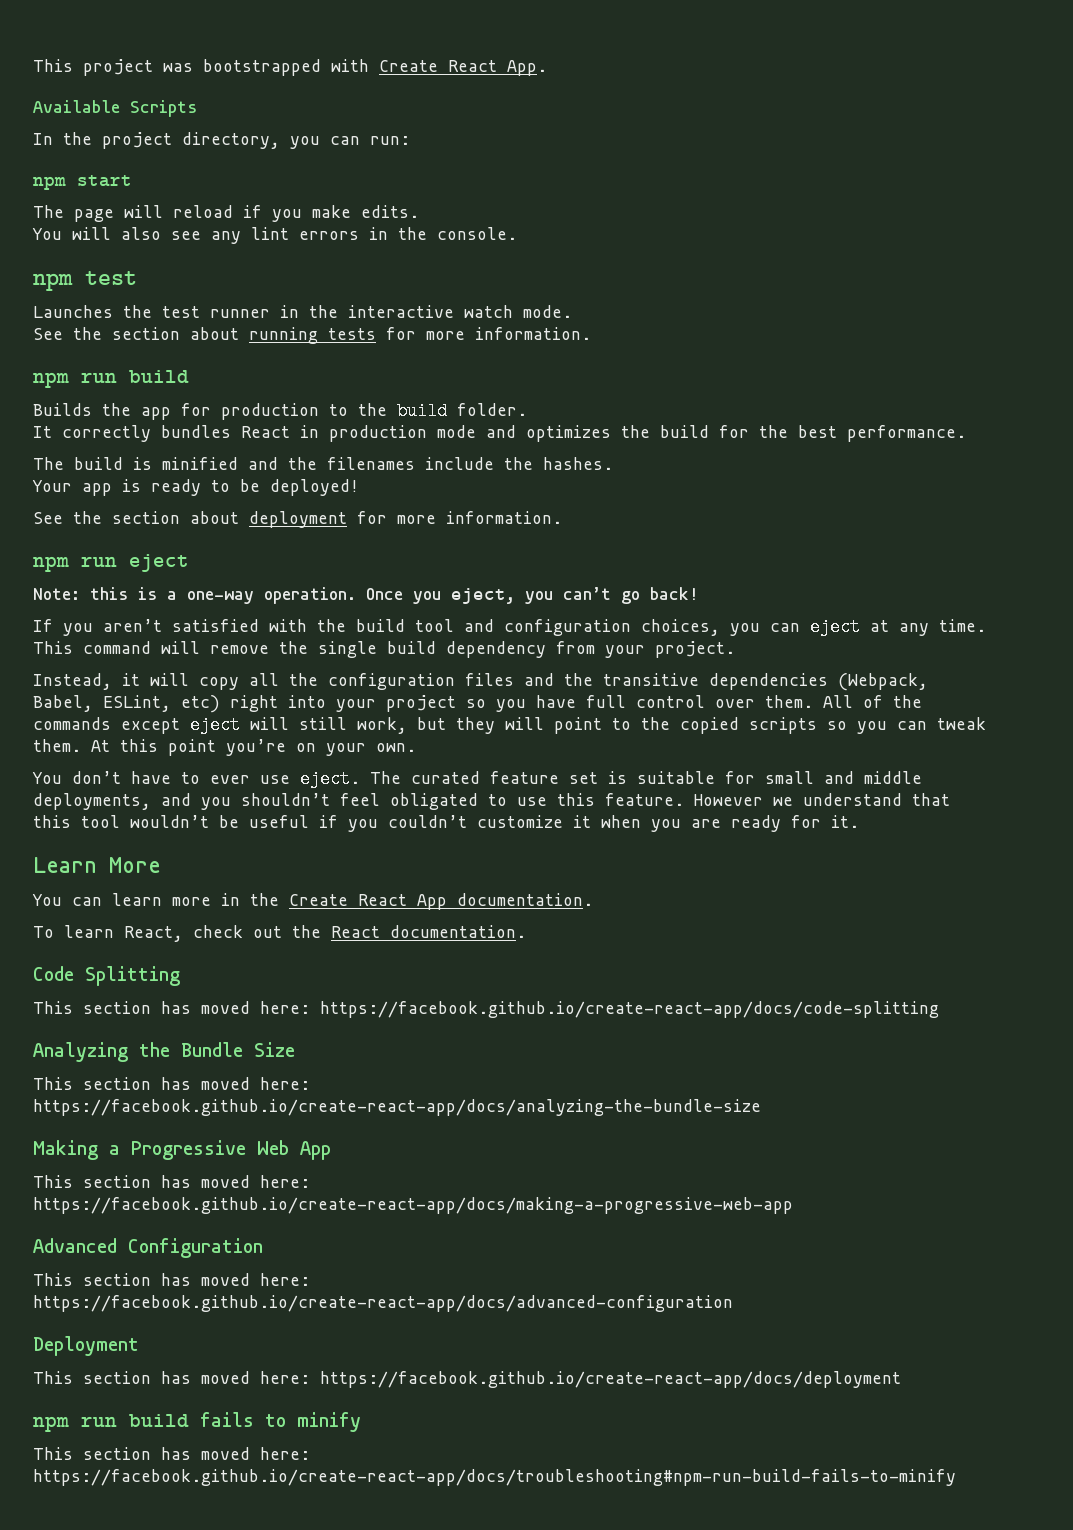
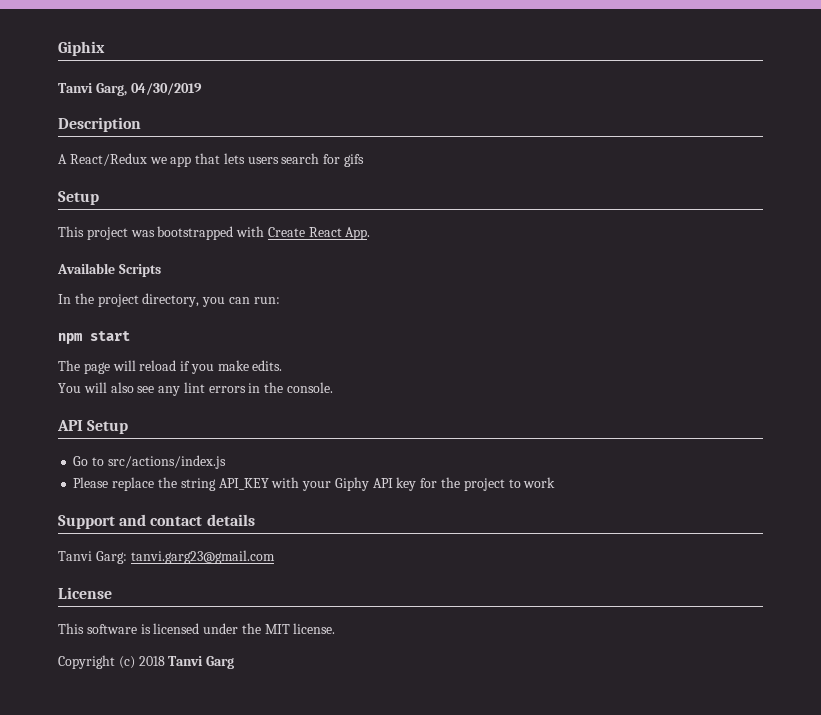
+ Giphix
+ Tanvi Garg, 04/30/2019
+ Description
+ A React/Redux we app that lets users search for gifs
+ Setup
- npm test
- Launches the test runner in the interactive watch mode.
- See the section about running tests for more information.
- npm run build
- Builds the app for production to the build folder.
- It correctly bundles React in production mode and optimizes the build for the best performance.
- The build is minified and the filenames include the hashes.
- Your app is ready to be deployed!
- See the section about deployment for more information.
- npm run eject
- Note: this is a one-way operation. Once you eject, you can’t go back!
- If you aren’t satisfied with the build tool and configuration choices, you can eject at any time. This command will remove the single build dependency from your project.
- Instead, it will copy all the configuration files and the transitive dependencies (Webpack, Babel, ESLint, etc) right into your project so you have full control over them. All of the commands except eject will still work, but they will point to the copied scripts so you can tweak them. At this point you’re on your own.
- You don’t have to ever use eject. The curated feature set is suitable for small and middle deployments, and you shouldn’t feel obligated to use this feature. However we understand that this tool wouldn’t be useful if you couldn’t customize it when you are ready for it.
- Learn More
- You can learn more in the Create React App documentation.
- To learn React, check out the React documentation.
- Code Splitting
- This section has moved here: https://facebook.github.io/create-react-app/docs/code-splitting
- Analyzing the Bundle Size
- This section has moved here: https://facebook.github.io/create-react-app/docs/analyzing-the-bundle-size
- Making a Progressive Web App
- This section has moved here: https://facebook.github.io/create-react-app/docs/making-a-progressive-web-app
- Advanced Configuration
- This section has moved here: https://facebook.github.io/create-react-app/docs/advanced-configuration
- Deployment
- This section has moved here: https://facebook.github.io/create-react-app/docs/deployment
- npm run build fails to minify
- This section has moved here: https://facebook.github.io/create-react-app/docs/troubleshooting#npm-run-build-fails-to-minify
+ API Setup
+ Go to src/actions/index.js
+ Please replace the string API_KEY with your Giphy API key for the project to work
+ Support and contact details
+ Tanvi Garg: tanvi.garg23@gmail.com
+ License
+ This software is licensed under the MIT license.
+ Copyright (c) 2018 Tanvi Garg

